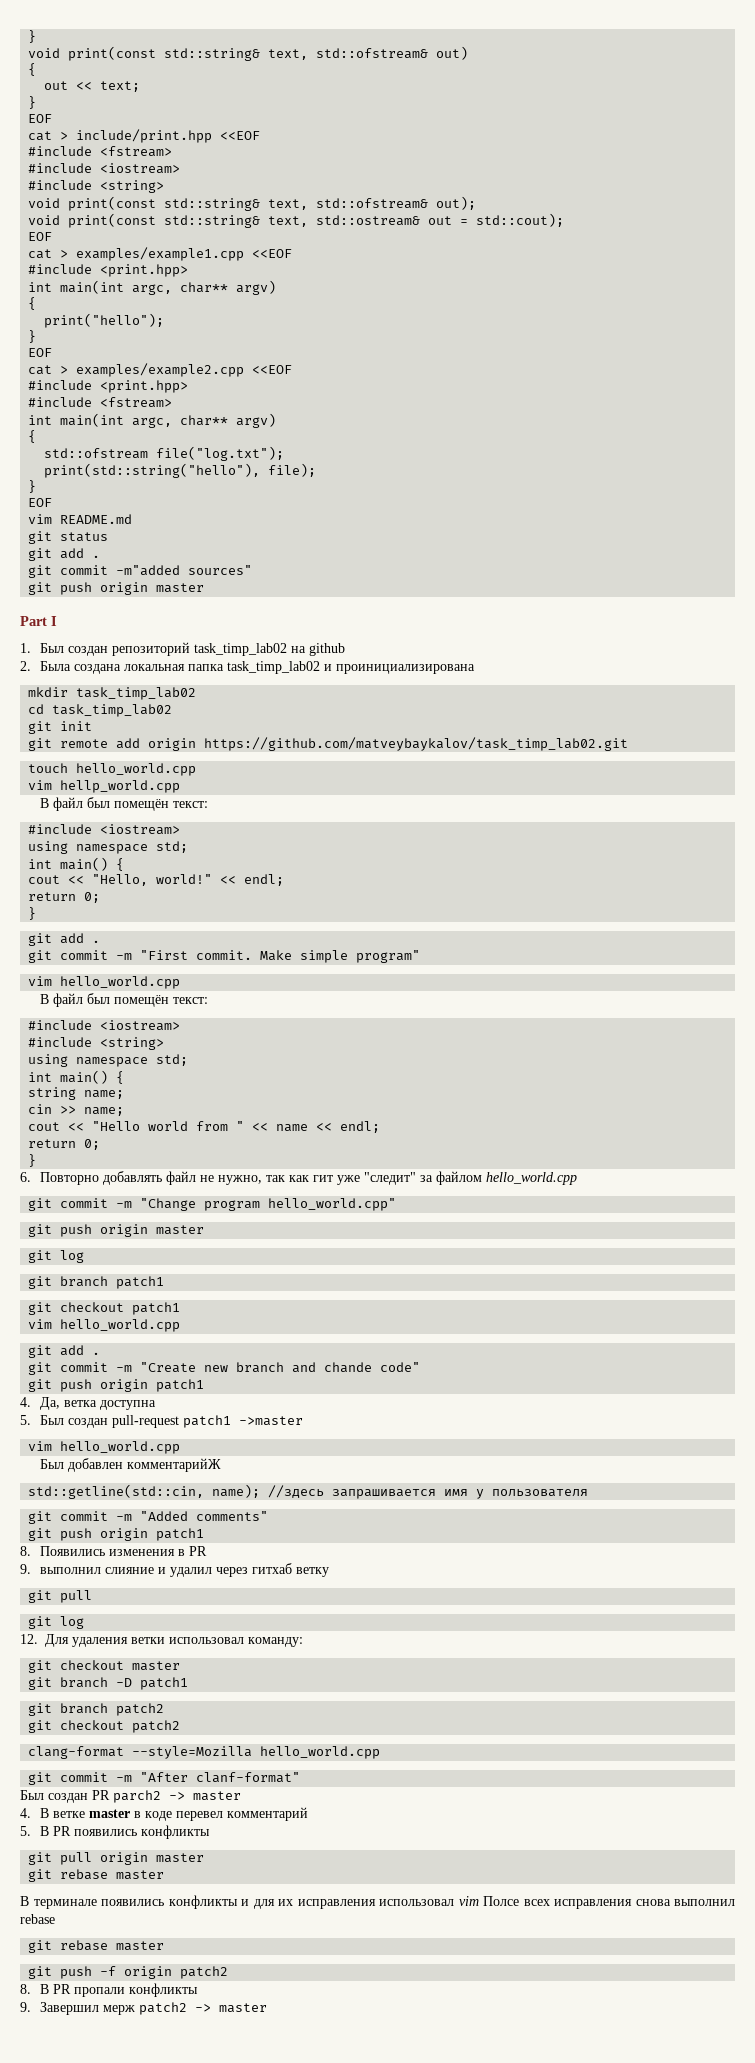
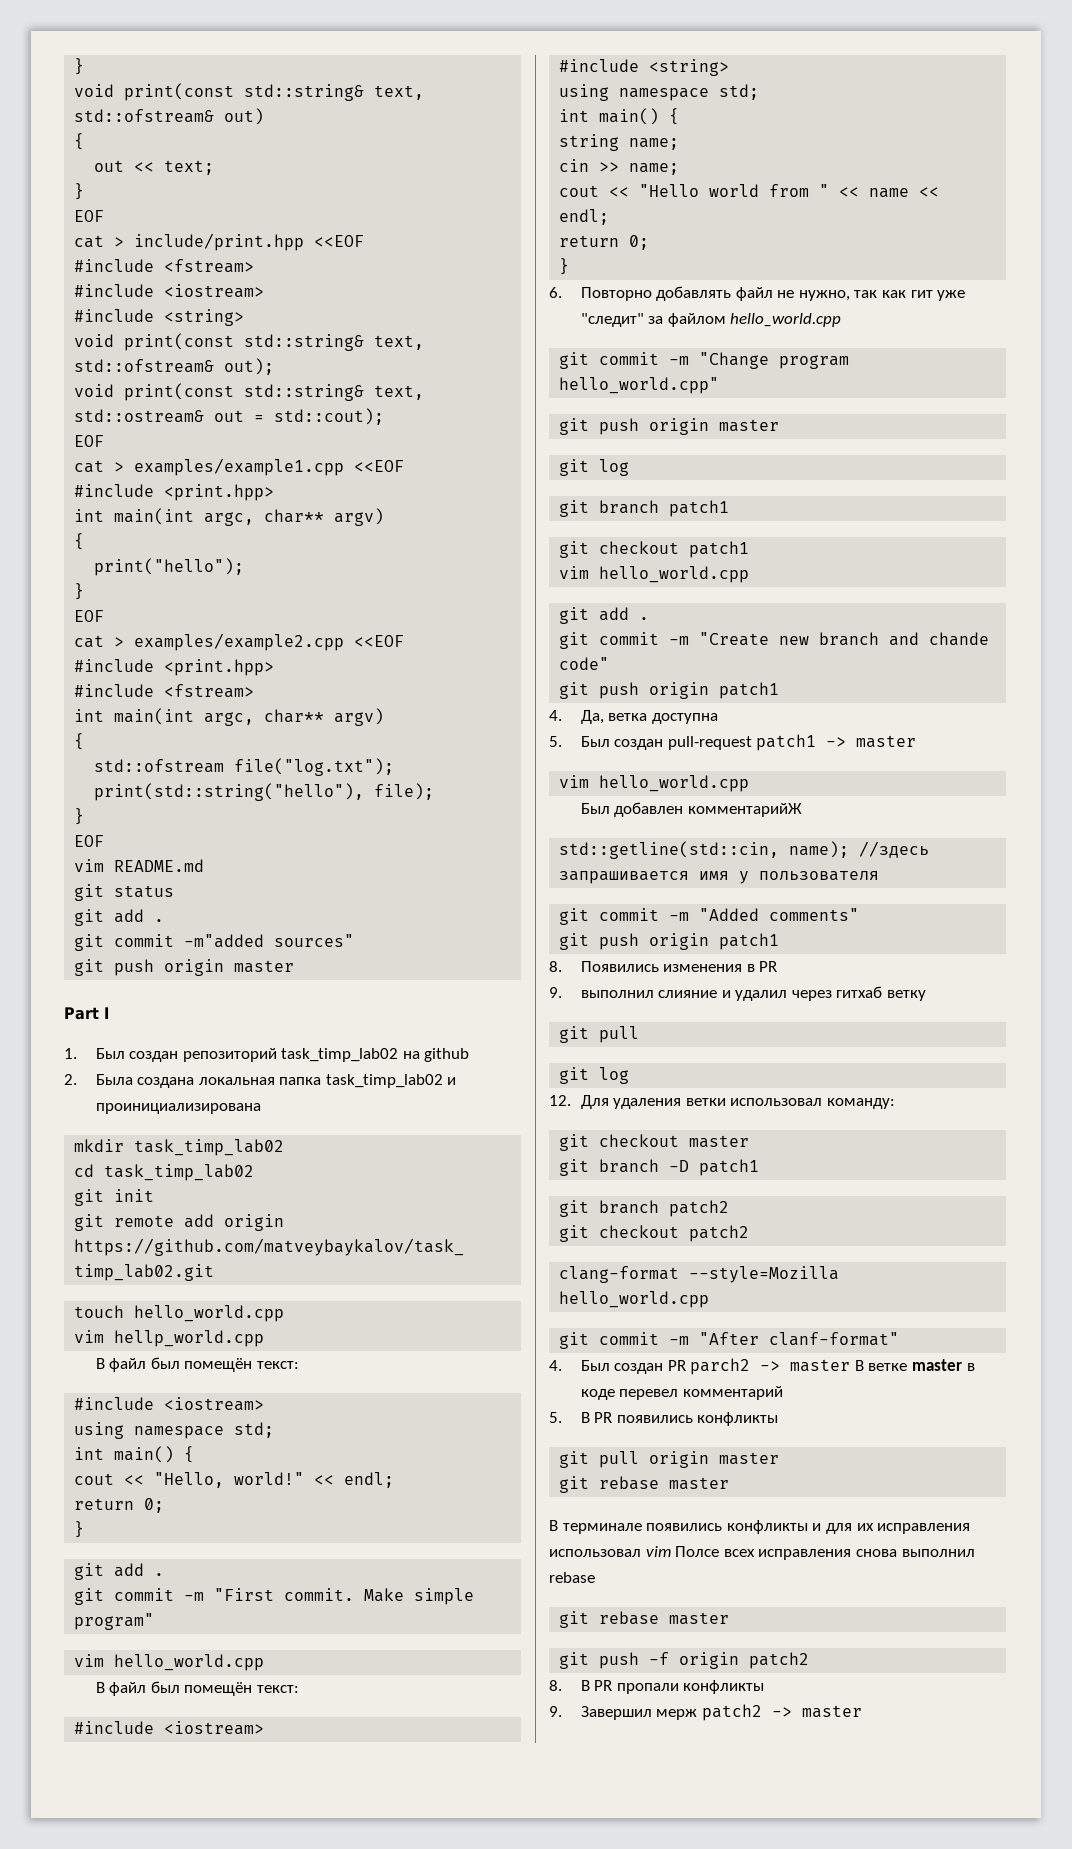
- 5. Был создан pull-request patch1 ->master
+ 5. Был создан pull-request patch1 -> master
- Был создан PR parch2 -> master
- 4. В ветке master в коде перевел комментарий
+ 4. Был создан PR parch2 -> master В ветке master в коде перевел комментарий

